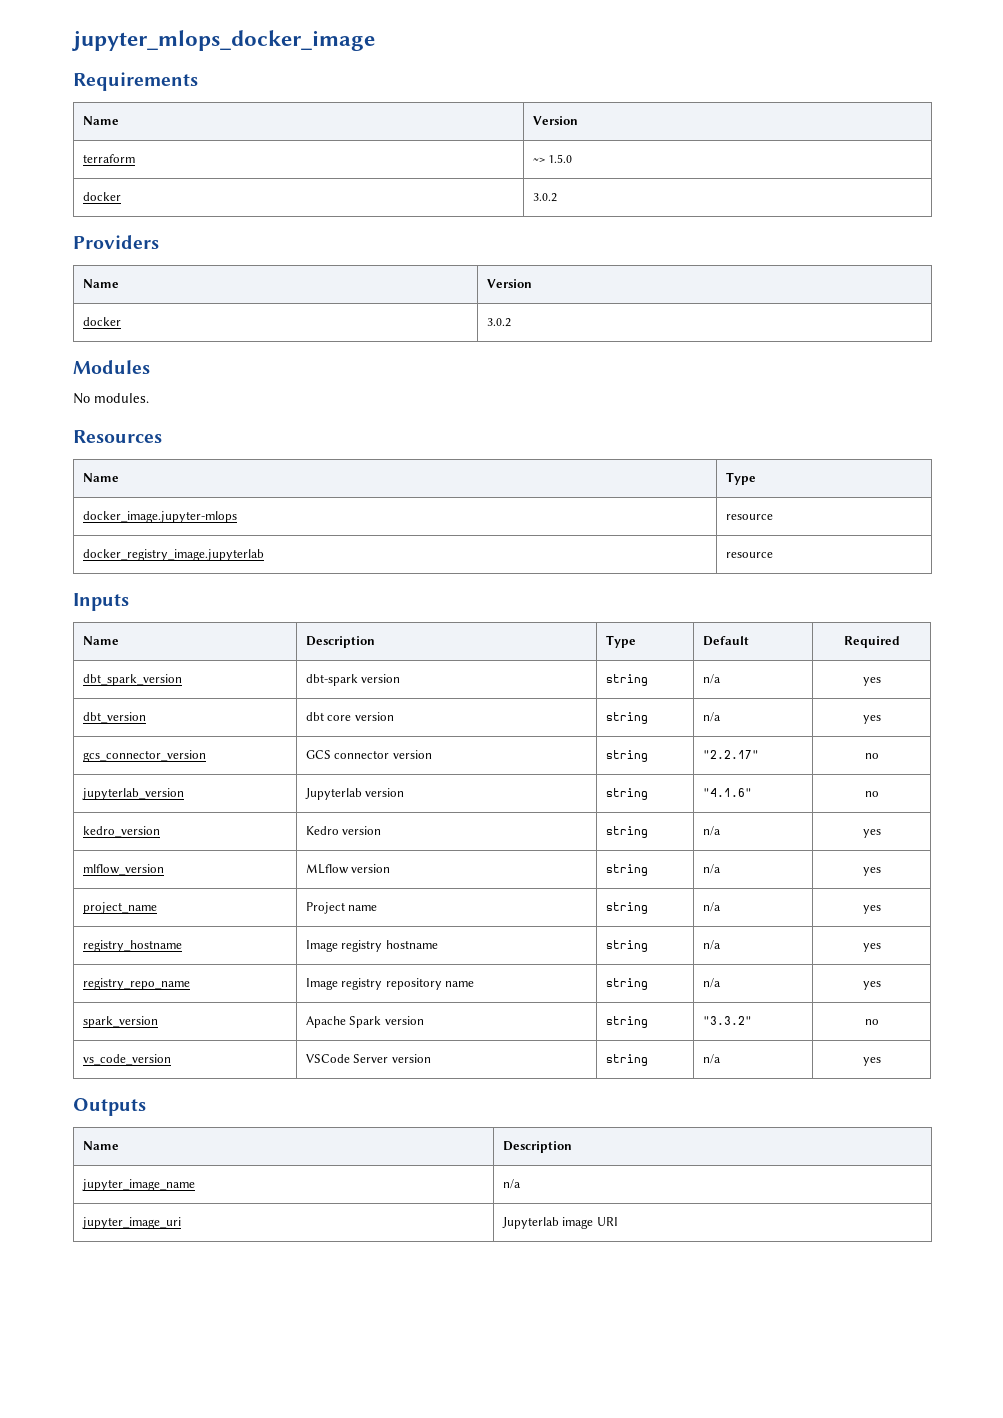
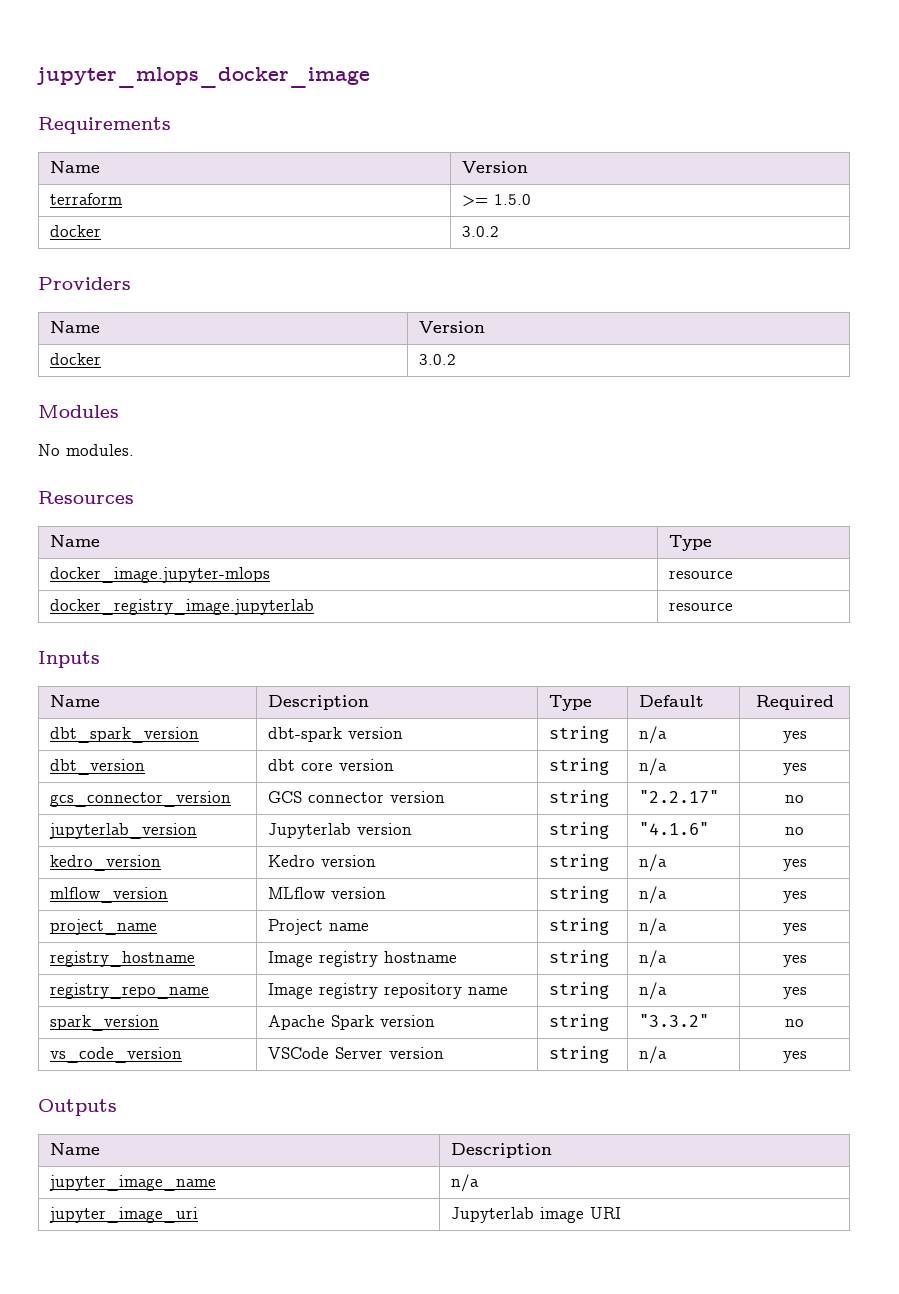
- terraform | ~> 1.5.0
+ terraform | >= 1.5.0

